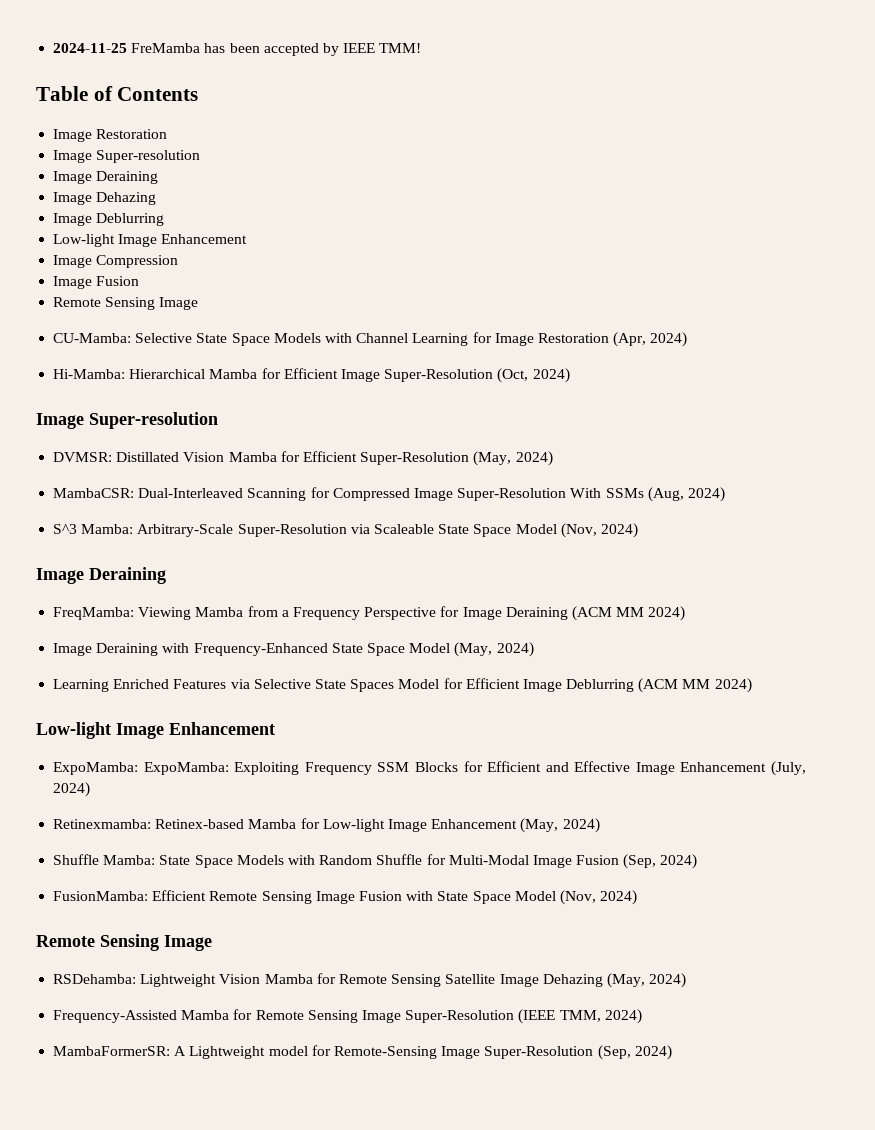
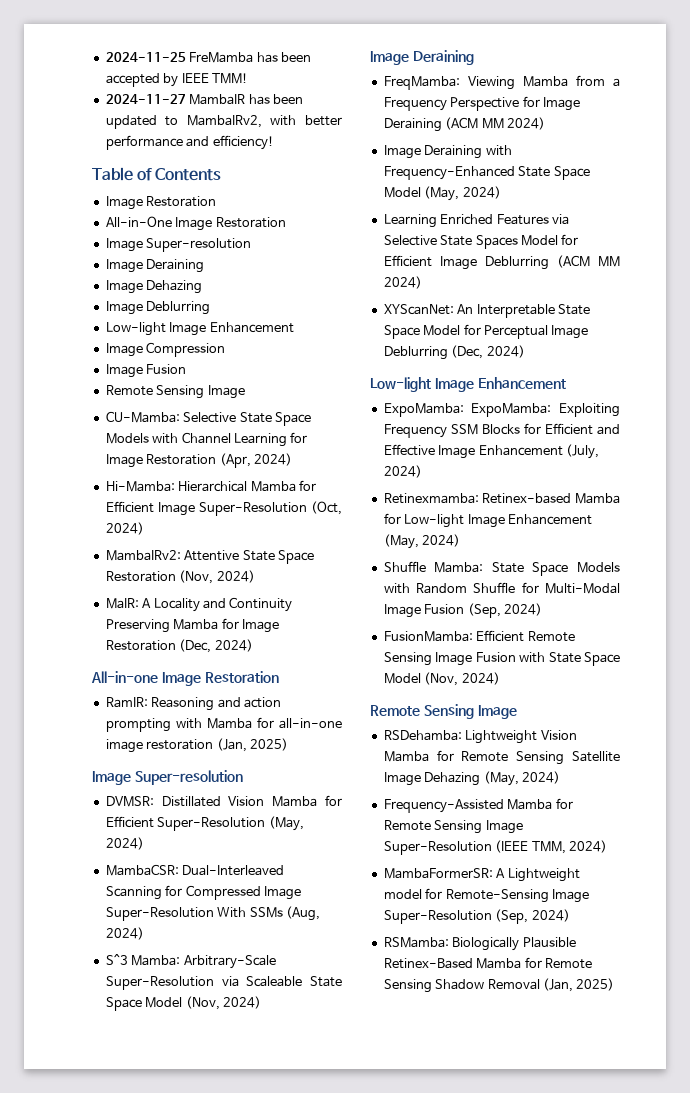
+ 2024-11-27 MambaIR has been updated to MambaIRv2, with better performance and efficiency!
+ All-in-One Image Restoration
+ MambaIRv2: Attentive State Space Restoration (Nov, 2024)
+ MaIR: A Locality and Continuity Preserving Mamba for Image Restoration (Dec, 2024)
+ All-in-one Image Restoration
+ RamIR: Reasoning and action prompting with Mamba for all-in-one image restoration (Jan, 2025)
+ XYScanNet: An Interpretable State Space Model for Perceptual Image Deblurring (Dec, 2024)
+ RSMamba: Biologically Plausible Retinex-Based Mamba for Remote Sensing Shadow Removal (Jan, 2025)

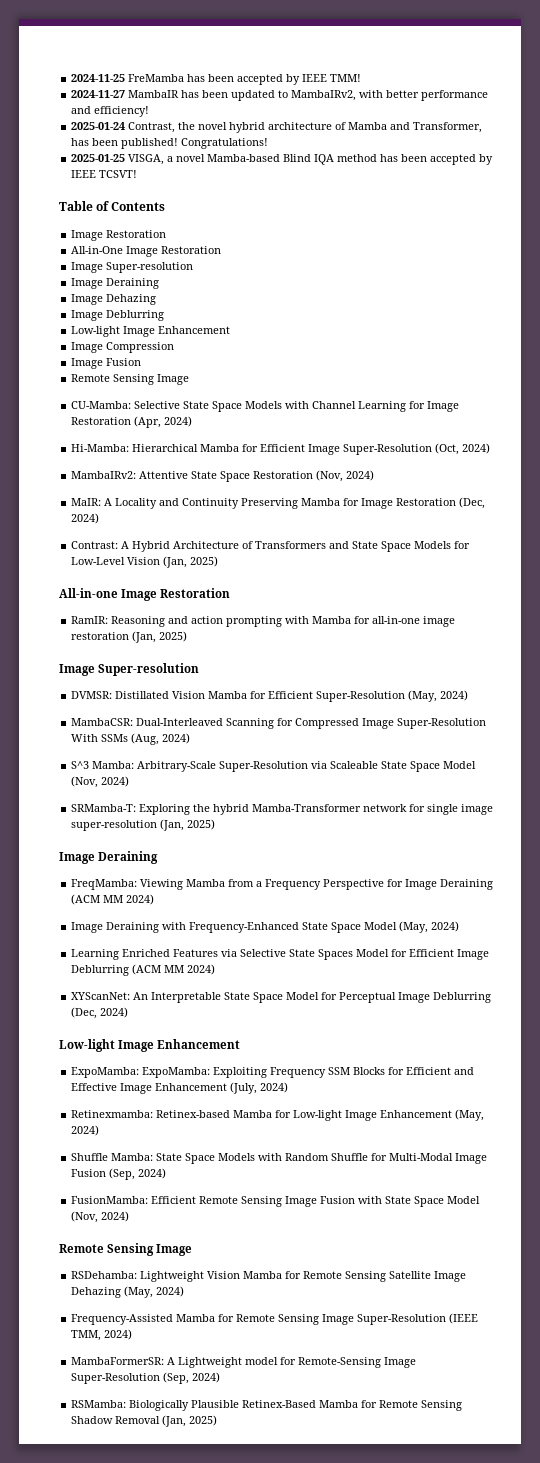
+ 2025-01-24 Contrast, the novel hybrid architecture of Mamba and Transformer, has been published! Congratulations!
+ 2025-01-25 VISGA, a novel Mamba-based Blind IQA method has been accepted by IEEE TCSVT!
+ Contrast: A Hybrid Architecture of Transformers and State Space Models for Low-Level Vision (Jan, 2025)
+ SRMamba-T: Exploring the hybrid Mamba-Transformer network for single image super-resolution (Jan, 2025)

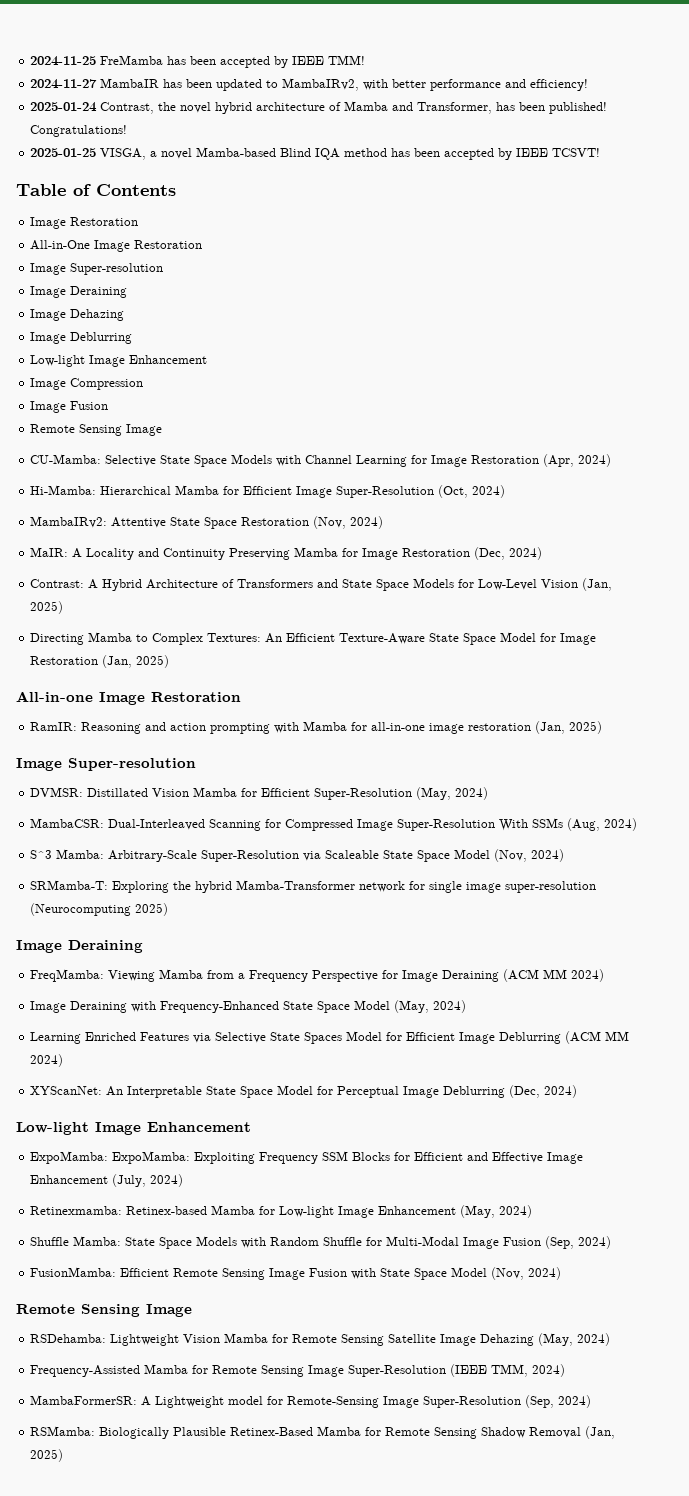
+ Directing Mamba to Complex Textures: An Efficient Texture-Aware State Space Model for Image Restoration (Jan, 2025)
- SRMamba-T: Exploring the hybrid Mamba-Transformer network for single image super-resolution (Jan, 2025)
+ SRMamba-T: Exploring the hybrid Mamba-Transformer network for single image super-resolution (Neurocomputing 2025)

